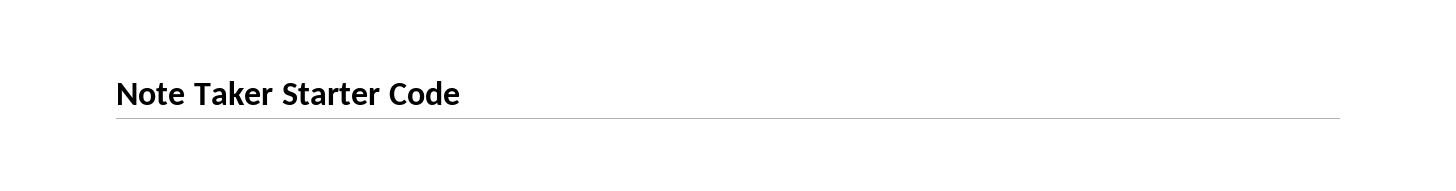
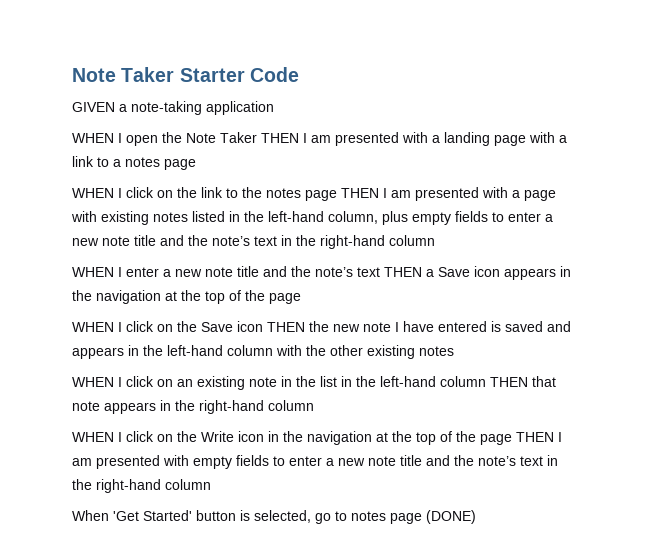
+ GIVEN a note-taking application
+ WHEN I open the Note Taker THEN I am presented with a landing page with a link to a notes page
+ WHEN I click on the link to the notes page THEN I am presented with a page with existing notes listed in the left-hand column, plus empty fields to enter a new note title and the note’s text in the right-hand column
+ WHEN I enter a new note title and the note’s text THEN a Save icon appears in the navigation at the top of the page
+ WHEN I click on the Save icon THEN the new note I have entered is saved and appears in the left-hand column with the other existing notes
+ WHEN I click on an existing note in the list in the left-hand column THEN that note appears in the right-hand column
+ WHEN I click on the Write icon in the navigation at the top of the page THEN I am presented with empty fields to enter a new note title and the note’s text in the right-hand column
+ When 'Get Started' button is selected, go to notes page (DONE)

